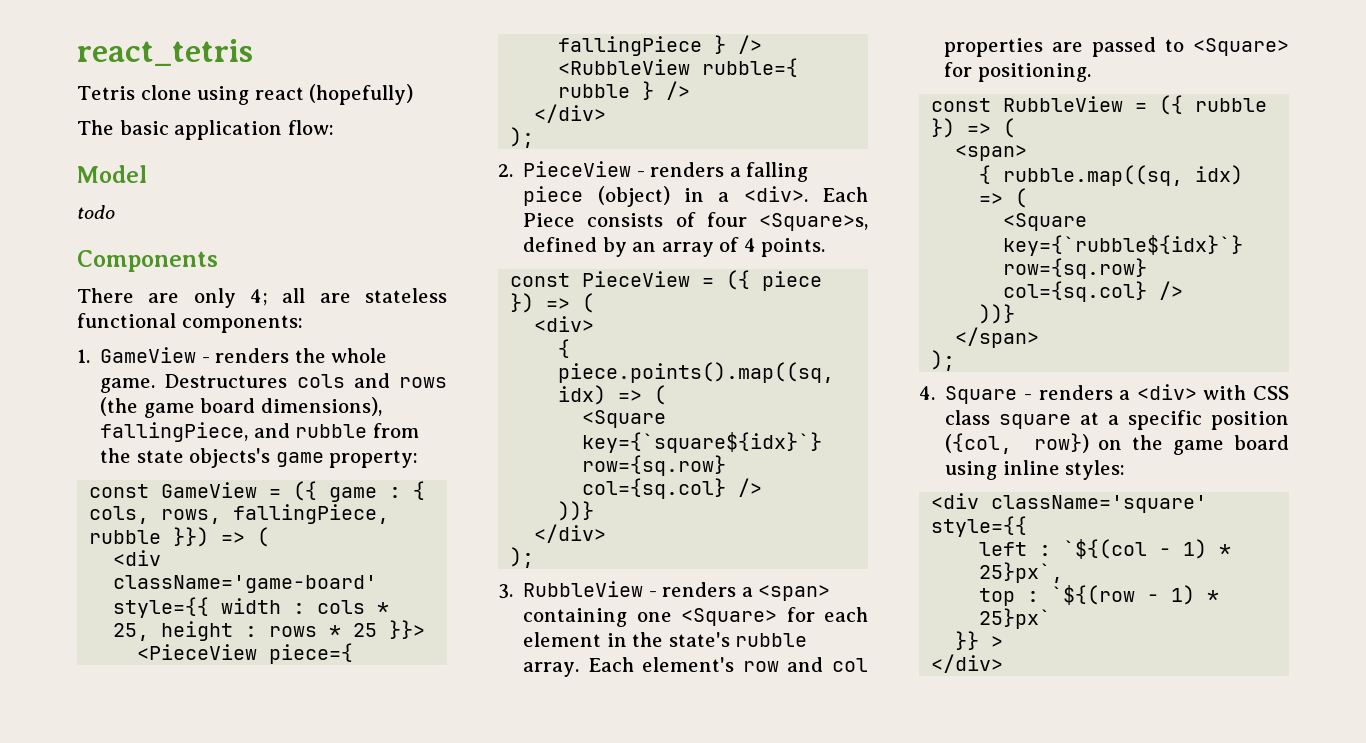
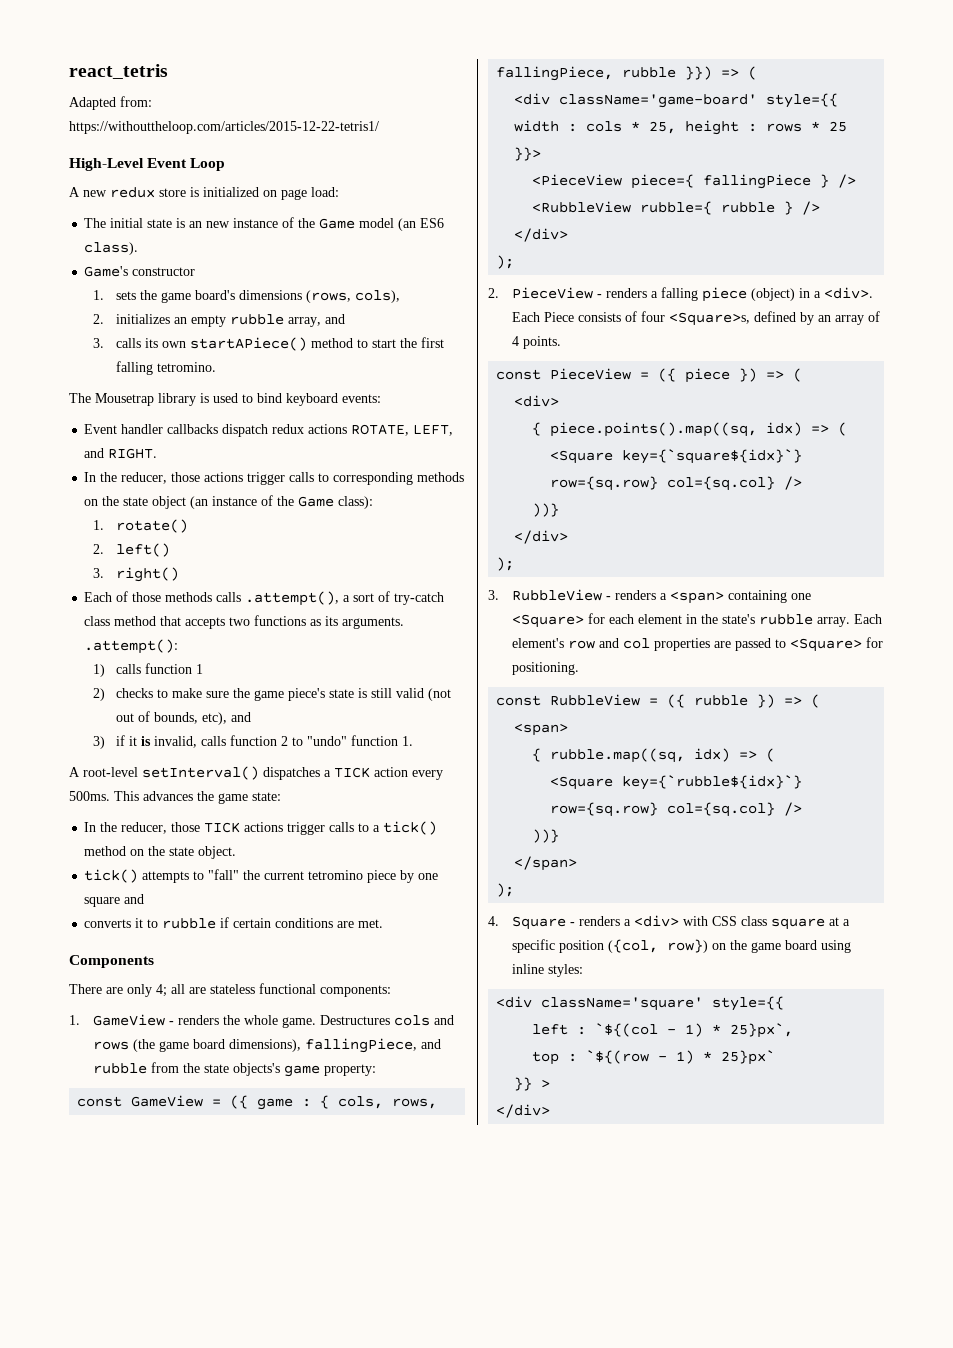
- Tetris clone using react (hopefully)
- The basic application flow:
- Model
- todo
+ Adapted from: https://withouttheloop.com/articles/2015-12-22-tetris1/
+ High-Level Event Loop
+ A new redux store is initialized on page load:
+ The initial state is an new instance of the Game model (an ES6 class).
+ Game's constructor
+ 1. sets the game board's dimensions (rows, cols),
+ 2. initializes an empty rubble array, and
+ 3. calls its own startAPiece() method to start the first falling tetromino.
+ The Mousetrap library is used to bind keyboard events:
+ Event handler callbacks dispatch redux actions ROTATE, LEFT, and RIGHT.
+ In the reducer, those actions trigger calls to corresponding methods on the state object (an instance of the Game class):
+ 1. rotate()
+ 2. left()
+ 3. right()
+ Each of those methods calls .attempt(), a sort of try-catch class method that accepts two functions as its arguments. .attempt():
+ 1) calls function 1
+ 2) checks to make sure the game piece's state is still valid (not out of bounds, etc), and
+ 3) if it is invalid, calls function 2 to "undo" function 1.
+ A root-level setInterval() dispatches a TICK action every 500ms. This advances the game state:
+ In the reducer, those TICK actions trigger calls to a tick() method on the state object.
+ tick() attempts to "fall" the current tetromino piece by one square and
+ converts it to rubble if certain conditions are met.

